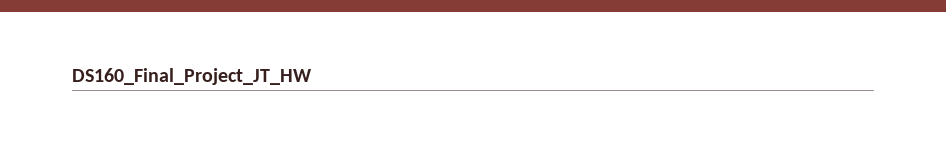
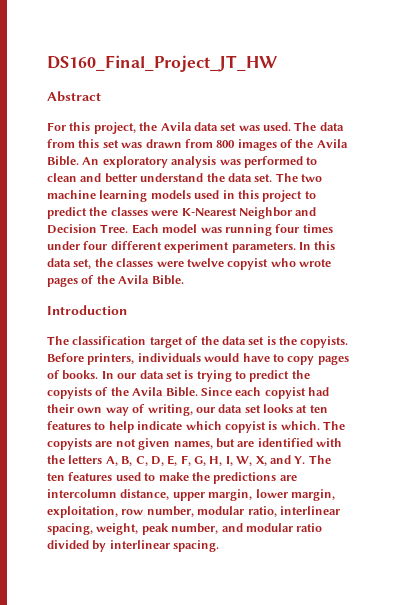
+ Abstract
+ For this project, the Avila data set was used. The data from this set was drawn from 800 images of the Avila Bible. An exploratory analysis was performed to clean and better understand the data set. The two machine learning models used in this project to predict the classes were K-Nearest Neighbor and Decision Tree. Each model was running four times under four different experiment parameters. In this data set, the classes were twelve copyist who wrote pages of the Avila Bible.
+ Introduction
+ The classification target of the data set is the copyists. Before printers, individuals would have to copy pages of books. In our data set is trying to predict the copyists of the Avila Bible. Since each copyist had their own way of writing, our data set looks at ten features to help indicate which copyist is which. The copyists are not given names, but are identified with the letters A, B, C, D, E, F, G, H, I, W, X, and Y. The ten features used to make the predictions are intercolumn distance, upper margin, lower margin, exploitation, row number, modular ratio, interlinear spacing, weight, peak number, and modular ratio divided by interlinear spacing.

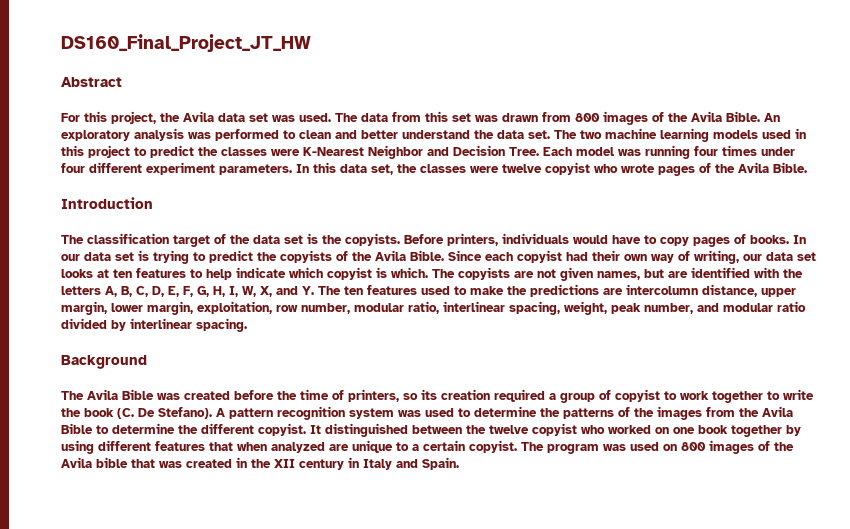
+ Background
+ The Avila Bible was created before the time of printers, so its creation required a group of copyist to work together to write the book (C. De Stefano). A pattern recognition system was used to determine the patterns of the images from the Avila Bible to determine the different copyist. It distinguished between the twelve copyist who worked on one book together by using different features that when analyzed are unique to a certain copyist. The program was used on 800 images of the Avila bible that was created in the XII century in Italy and Spain.

